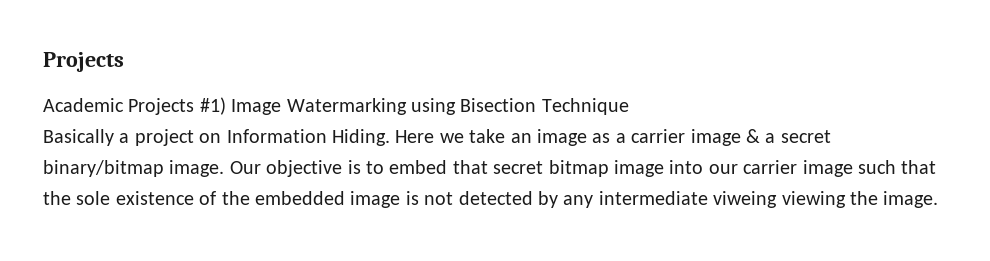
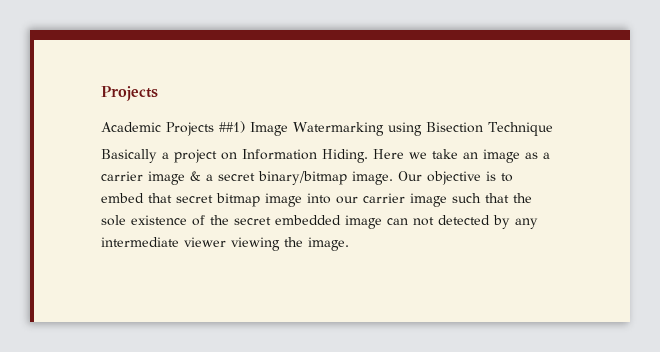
- Academic Projects #1) Image Watermarking using Bisection Technique
+ Academic Projects ##1) Image Watermarking using Bisection Technique
- Our objective is to embed that secret bitmap image into our carrier image such that the sole existence of the embedded image is not detected by any intermediate viweing viewing the image.
+ Our objective is to embed that secret bitmap image into our carrier image such that the sole existence of the secret embedded image can not detected by any intermediate viewer viewing the image.

